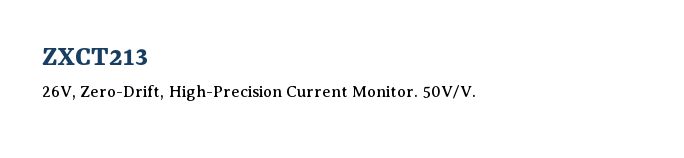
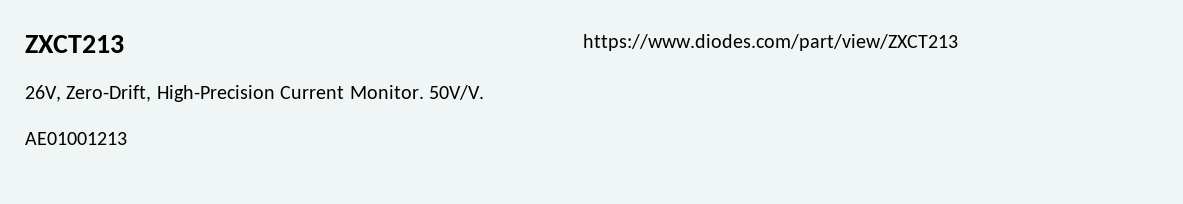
+ AE01001213
+ https://www.diodes.com/part/view/ZXCT213

